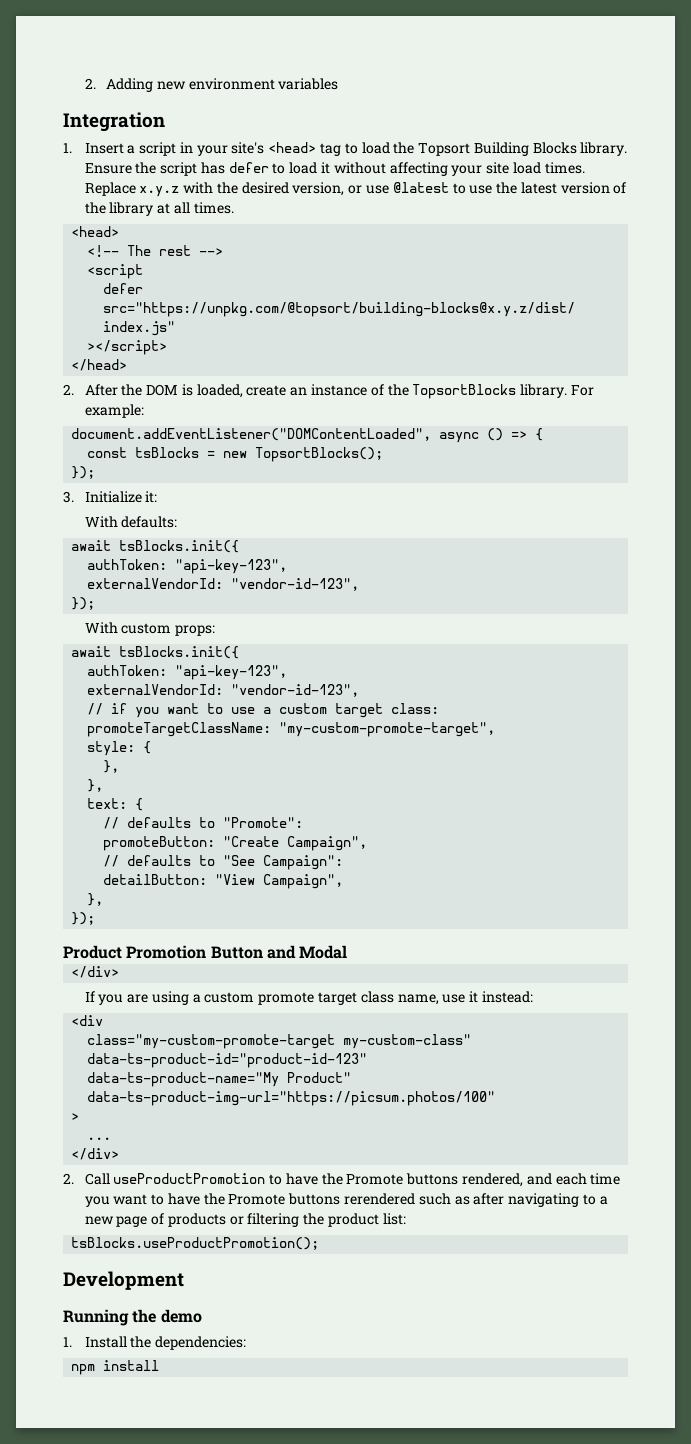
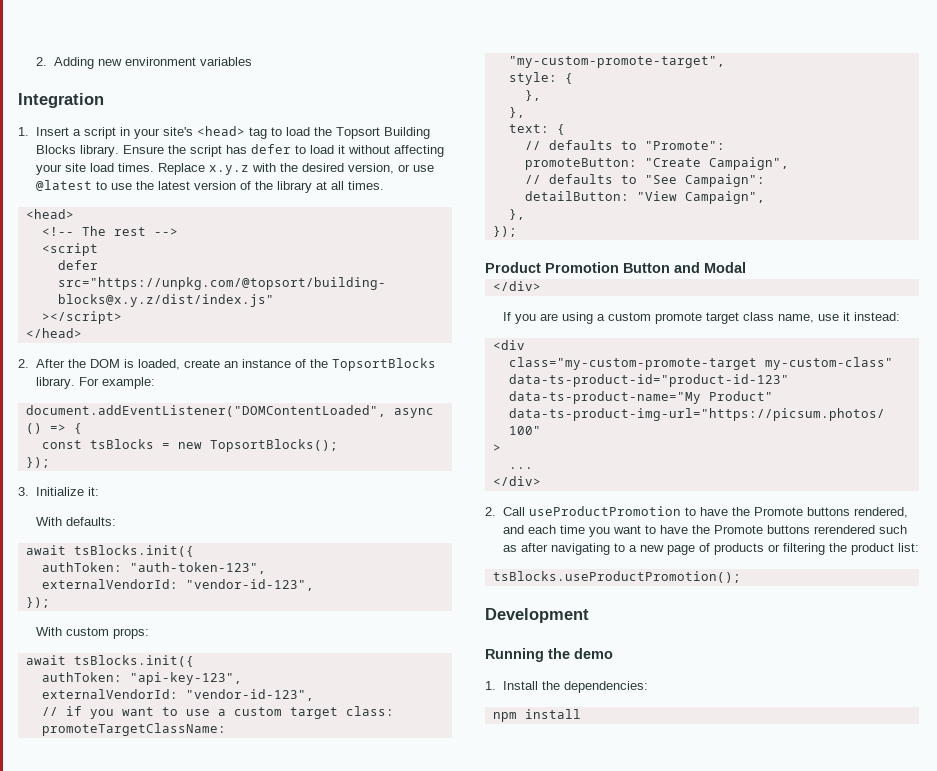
  With defaults:
  await tsBlocks.init({
- authToken: "api-key-123",
+ authToken: "auth-token-123",

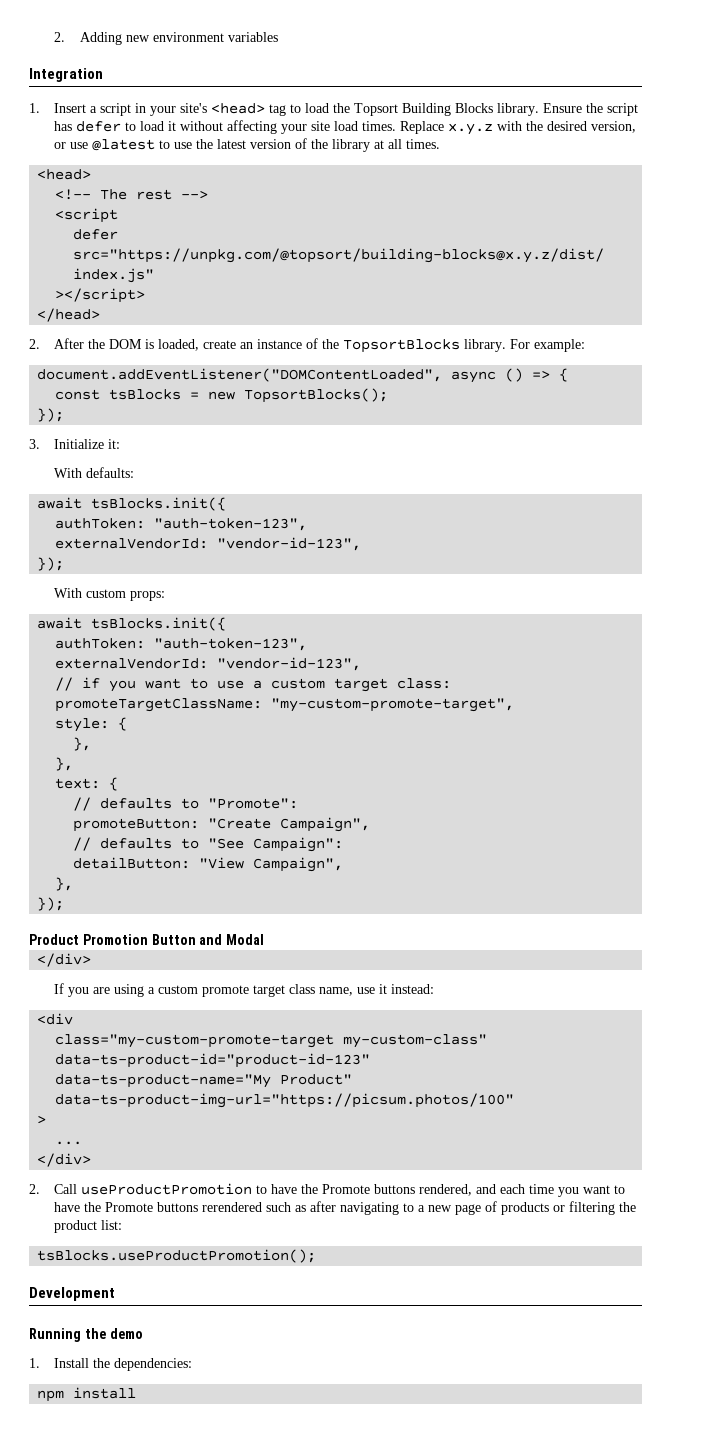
  With custom props:
  await tsBlocks.init({
- authToken: "api-key-123",
+ authToken: "auth-token-123",

